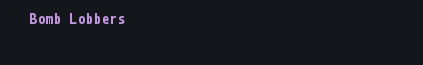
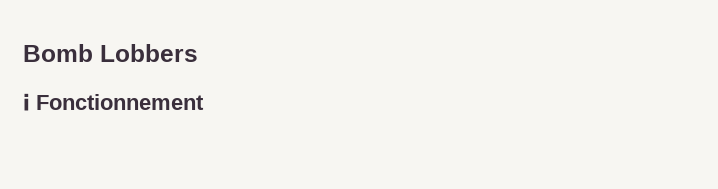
+ ℹ Fonctionnement

